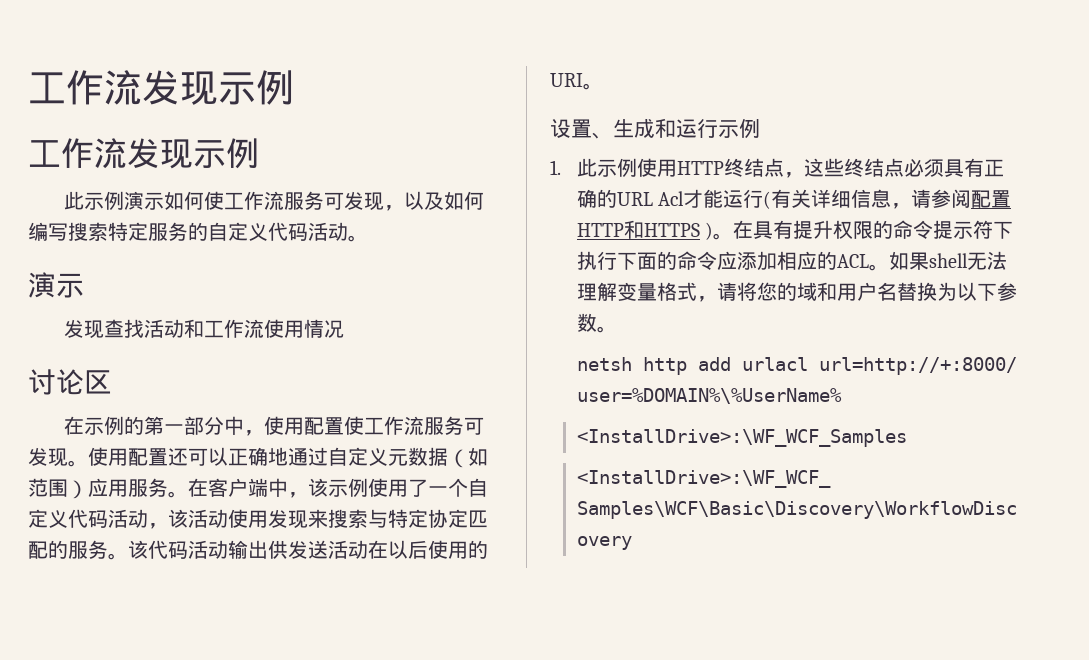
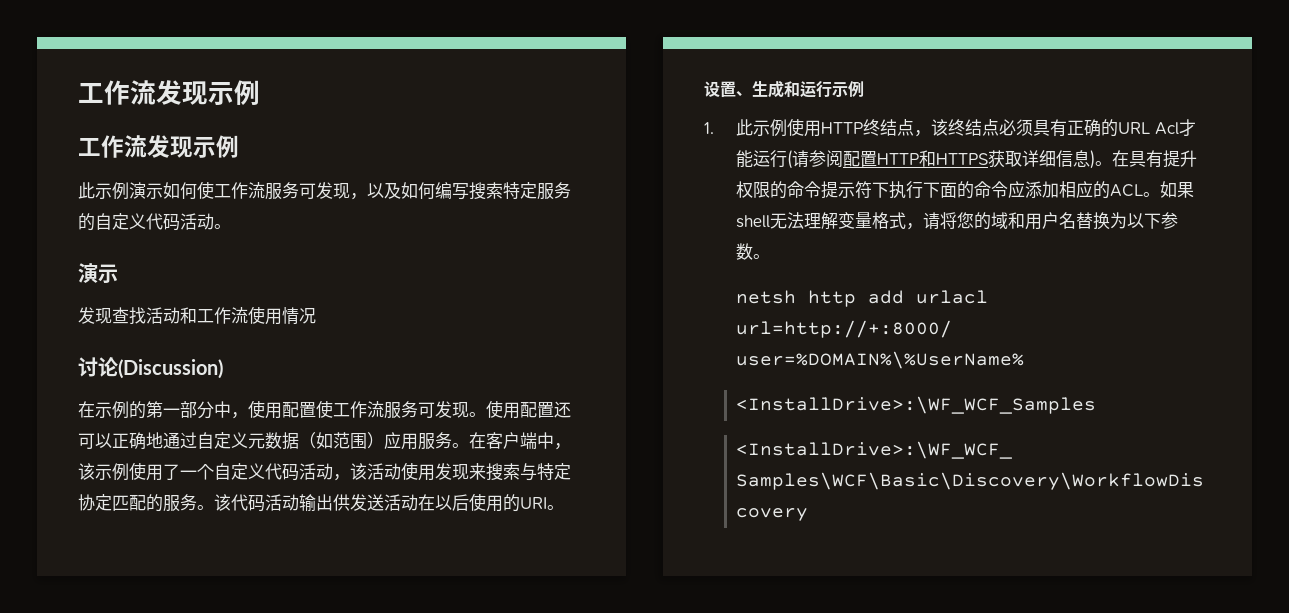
- 讨论区
+ 讨论(Discussion)
- 1.此示例使用HTTP终结点，这些终结点必须具有正确的URL Acl才能运行(有关详细信息，请参阅配置HTTP和HTTPS )。
+ 1.此示例使用HTTP终结点，该终结点必须具有正确的URL Acl才能运行(请参阅配置HTTP和HTTPS获取详细信息)。

